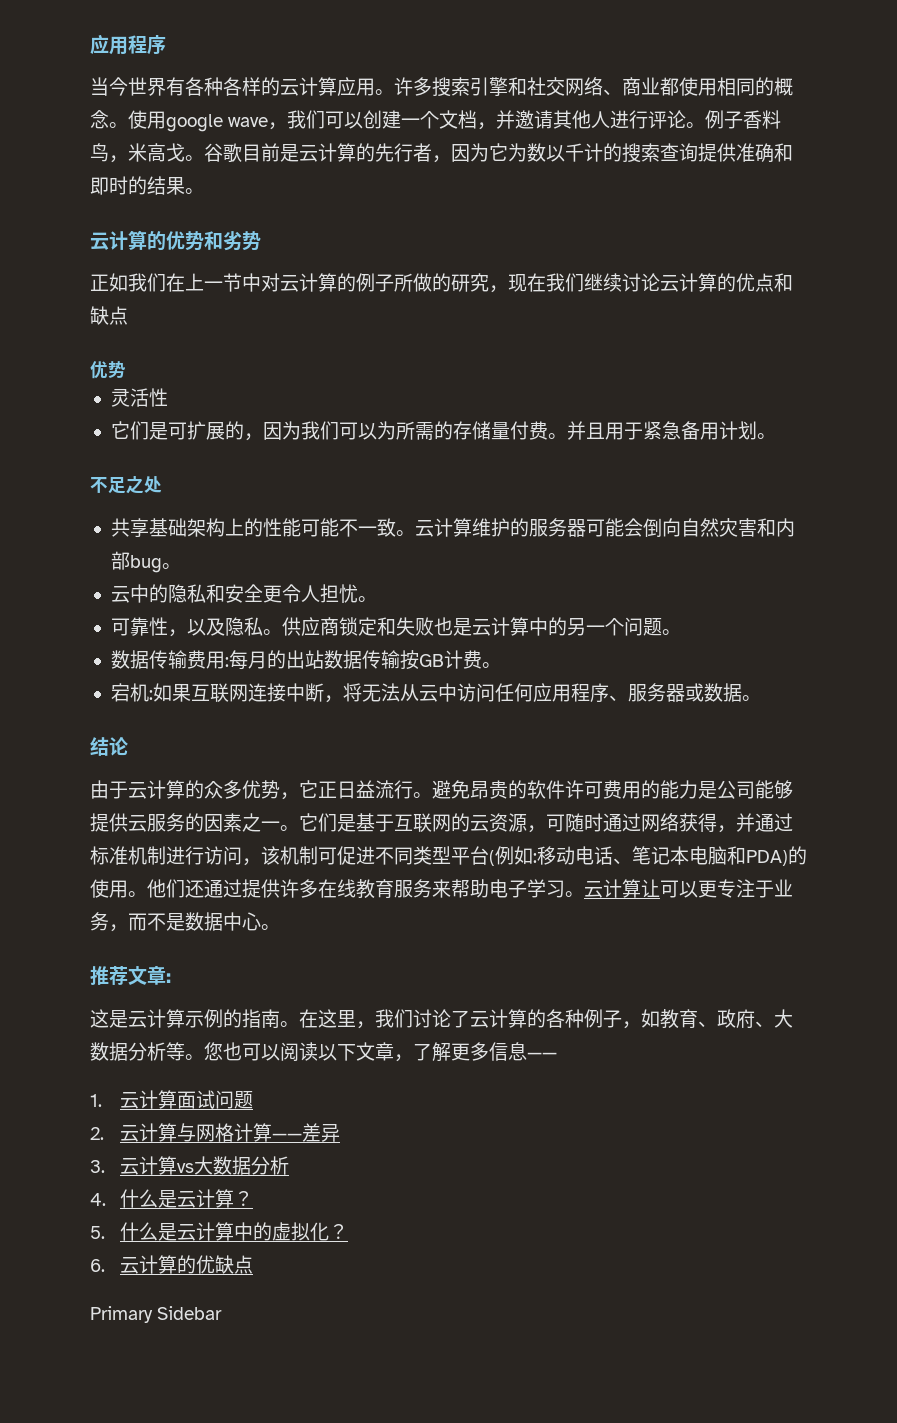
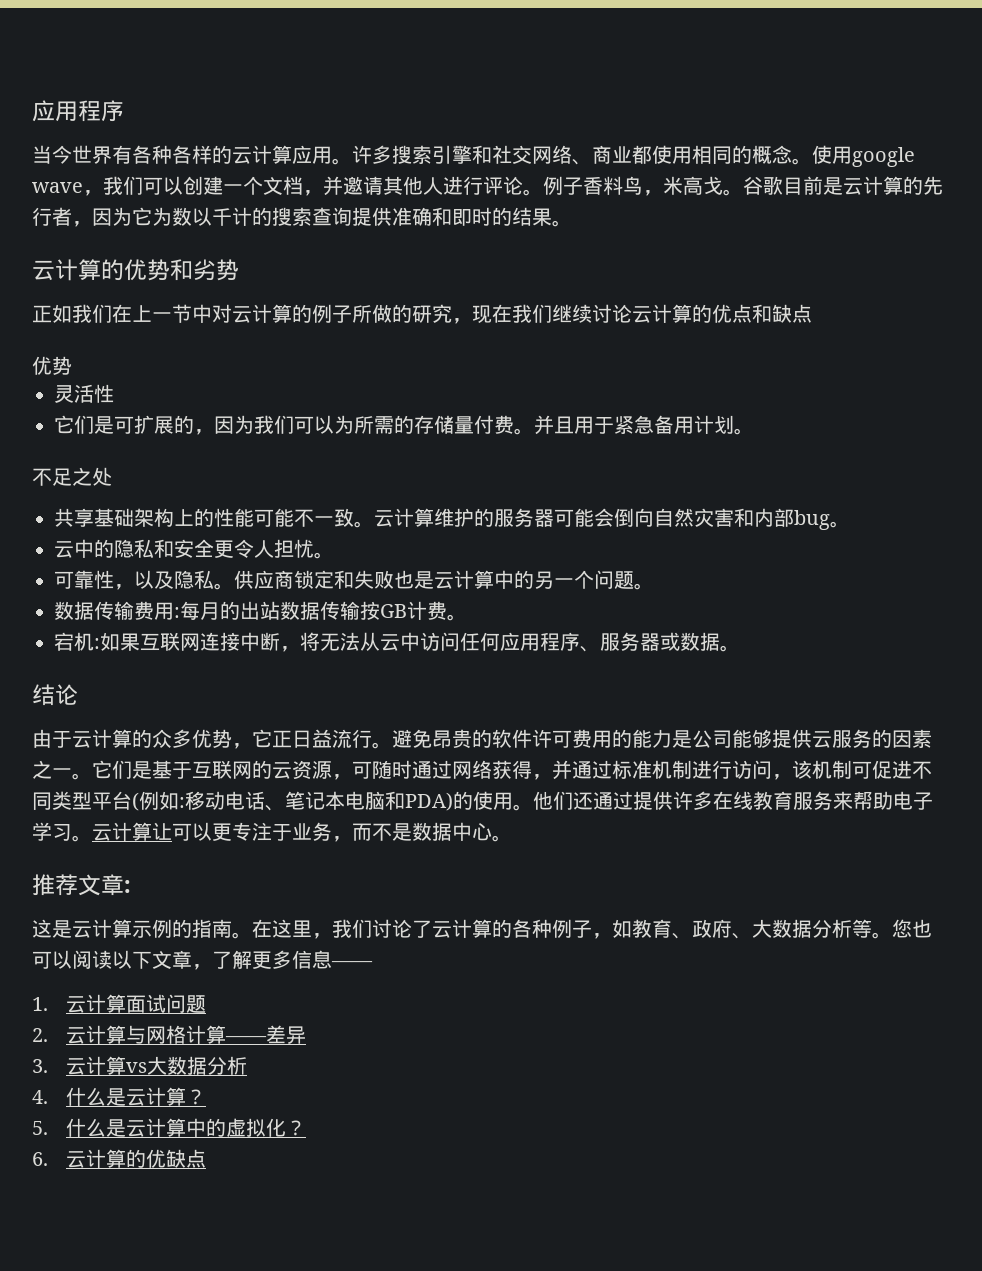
- Primary Sidebar

